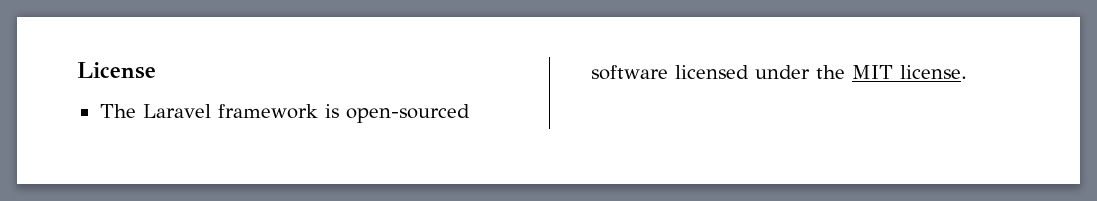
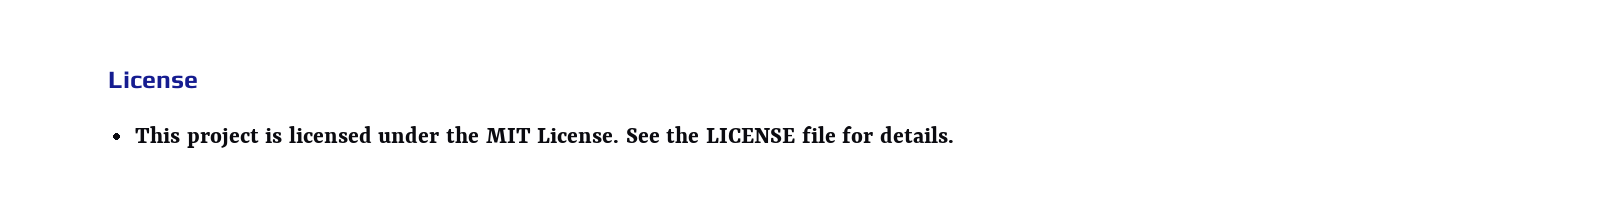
- The Laravel framework is open-sourced software licensed under the MIT license.
+ This project is licensed under the MIT License. See the LICENSE file for details.

